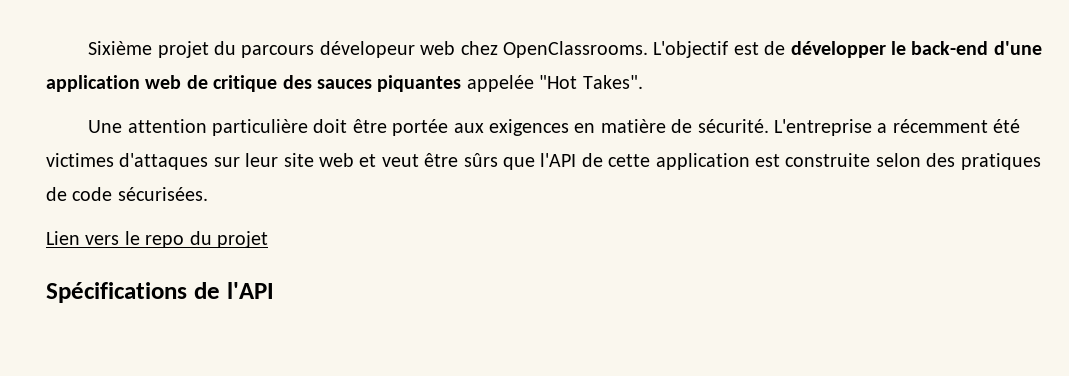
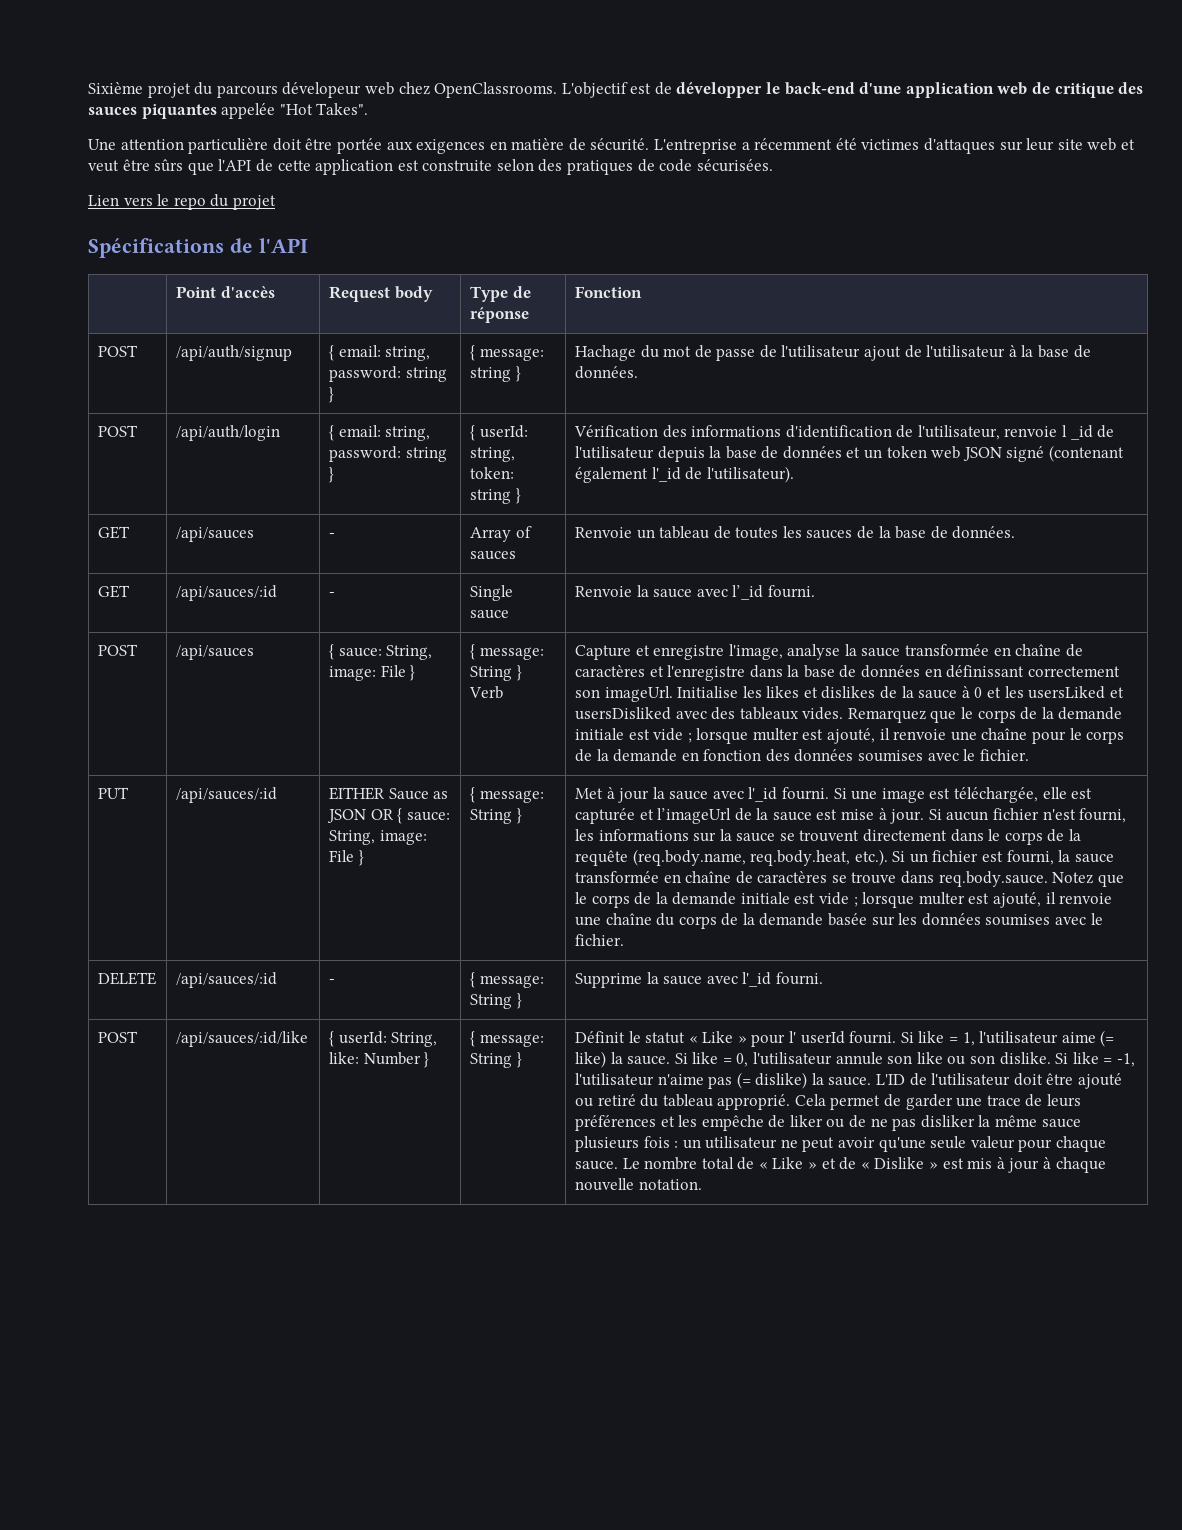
+ | Point d'accès | Request body | Type de réponse | Fonction
+ POST | /api/auth/signup | { email: string, password: string } | { message: string } | Hachage du mot de passe de l'utilisateur ajout de l'utilisateur à la base de données.
+ POST | /api/auth/login | { email: string, password: string } | { userId: string, token: string } | Vérification des informations d'identification de l'utilisateur, renvoie l _id de l'utilisateur depuis la base de données et un token web JSON signé (contenant également l'_id de l'utilisateur).
+ GET | /api/sauces | - | Array of sauces | Renvoie un tableau de toutes les sauces de la base de données.
+ GET | /api/sauces/:id | - | Single sauce | Renvoie la sauce avec l’_id fourni.
+ POST | /api/sauces | { sauce: String, image: File } | { message: String } Verb | Capture et enregistre l'image, analyse la sauce transformée en chaîne de caractères et l'enregistre dans la base de données en définissant correctement son imageUrl. Initialise les likes et dislikes de la sauce à 0 et les usersLiked et usersDisliked avec des tableaux vides. Remarquez que le corps de la demande initiale est vide ; lorsque multer est ajouté, il renvoie une chaîne pour le corps de la demande en fonction des données soumises avec le fichier.
+ PUT | /api/sauces/:id | EITHER Sauce as JSON OR { sauce: String, image: File } | { message: String } | Met à jour la sauce avec l'_id fourni. Si une image est téléchargée, elle est capturée et l’imageUrl de la sauce est mise à jour. Si aucun fichier n'est fourni, les informations sur la sauce se trouvent directement dans le corps de la requête (req.body.name, req.body.heat, etc.). Si un fichier est fourni, la sauce transformée en chaîne de caractères se trouve dans req.body.sauce. Notez que le corps de la demande initiale est vide ; lorsque multer est ajouté, il renvoie une chaîne du corps de la demande basée sur les données soumises avec le fichier.
+ DELETE | /api/sauces/:id | - | { message: String } | Supprime la sauce avec l'_id fourni.
+ POST | /api/sauces/:id/like | { userId: String, like: Number } | { message: String } | Définit le statut « Like » pour l' userId fourni. Si like = 1, l'utilisateur aime (= like) la sauce. Si like = 0, l'utilisateur annule son like ou son dislike. Si like = -1, l'utilisateur n'aime pas (= dislike) la sauce. L'ID de l'utilisateur doit être ajouté ou retiré du tableau approprié. Cela permet de garder une trace de leurs préférences et les empêche de liker ou de ne pas disliker la même sauce plusieurs fois : un utilisateur ne peut avoir qu'une seule valeur pour chaque sauce. Le nombre total de « Like » et de « Dislike » est mis à jour à chaque nouvelle notation.

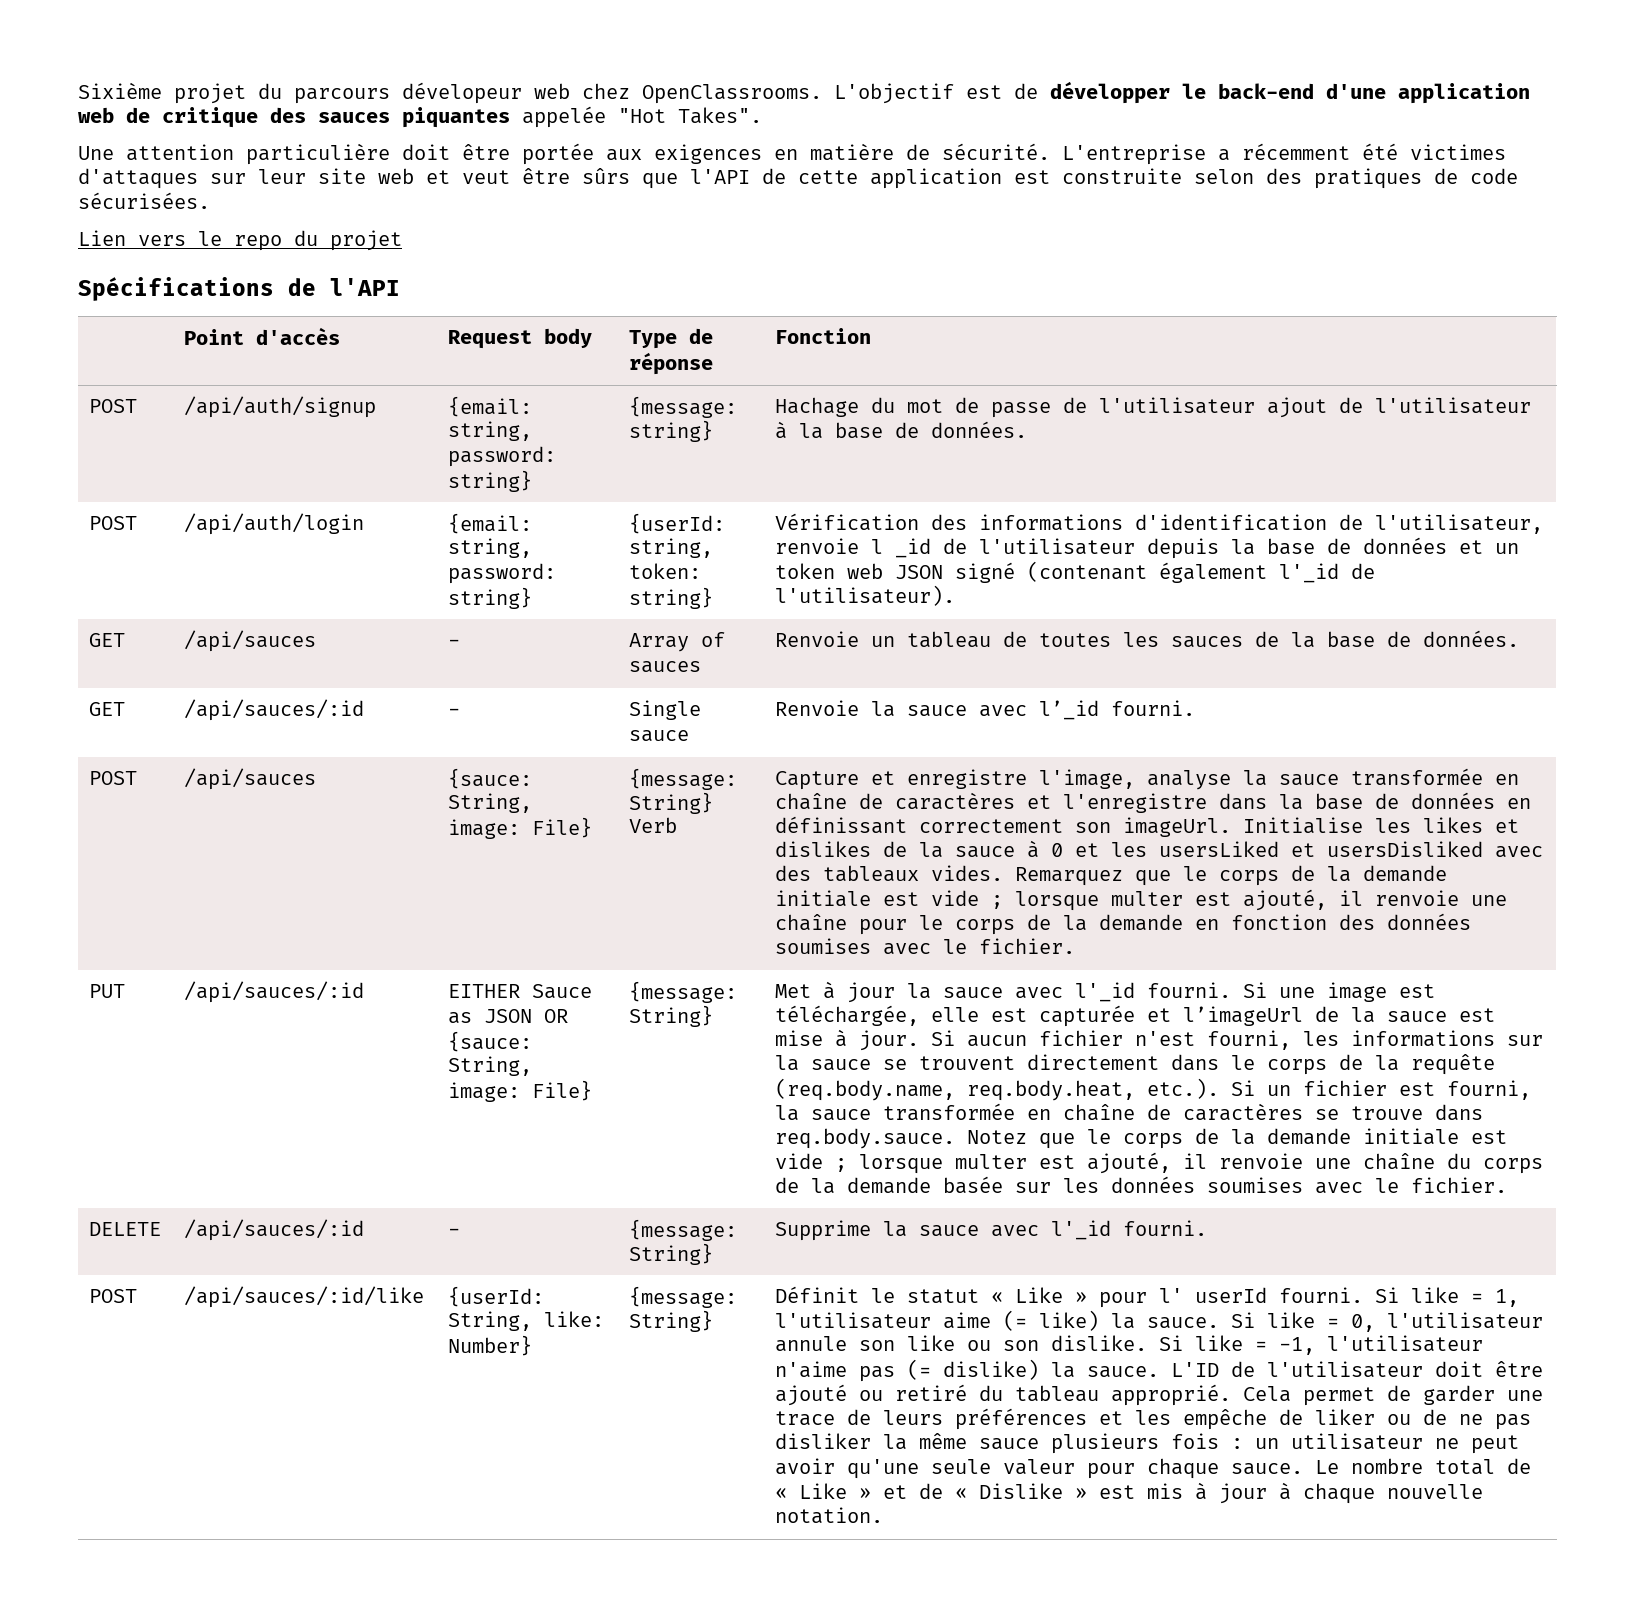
- POST | /api/auth/signup | { email: string, password: string } | { message: string } | Hachage du mot de passe de l'utilisateur ajout de l'utilisateur à la base de données.
+ POST | /api/auth/signup | {email: string, password: string} | {message: string} | Hachage du mot de passe de l'utilisateur ajout de l'utilisateur à la base de données.
- { email: string, password: string } | { userId: string, token: string }
+ {email: string, password: string} | {userId: string, token: string}
- { sauce: String, image: File } | { message: String } Verb
+ {sauce: String, image: File} | {message: String} Verb
- EITHER Sauce as JSON OR { sauce: String, image: File } | { message: String }
+ EITHER Sauce as JSON OR {sauce: String, image: File} | {message: String}
- DELETE | /api/sauces/:id | - | { message: String } | Supprime la sauce avec l'_id fourni.
+ DELETE | /api/sauces/:id | - | {message: String} | Supprime la sauce avec l'_id fourni.
- { userId: String, like: Number } | { message: String }
+ {userId: String, like: Number} | {message: String}

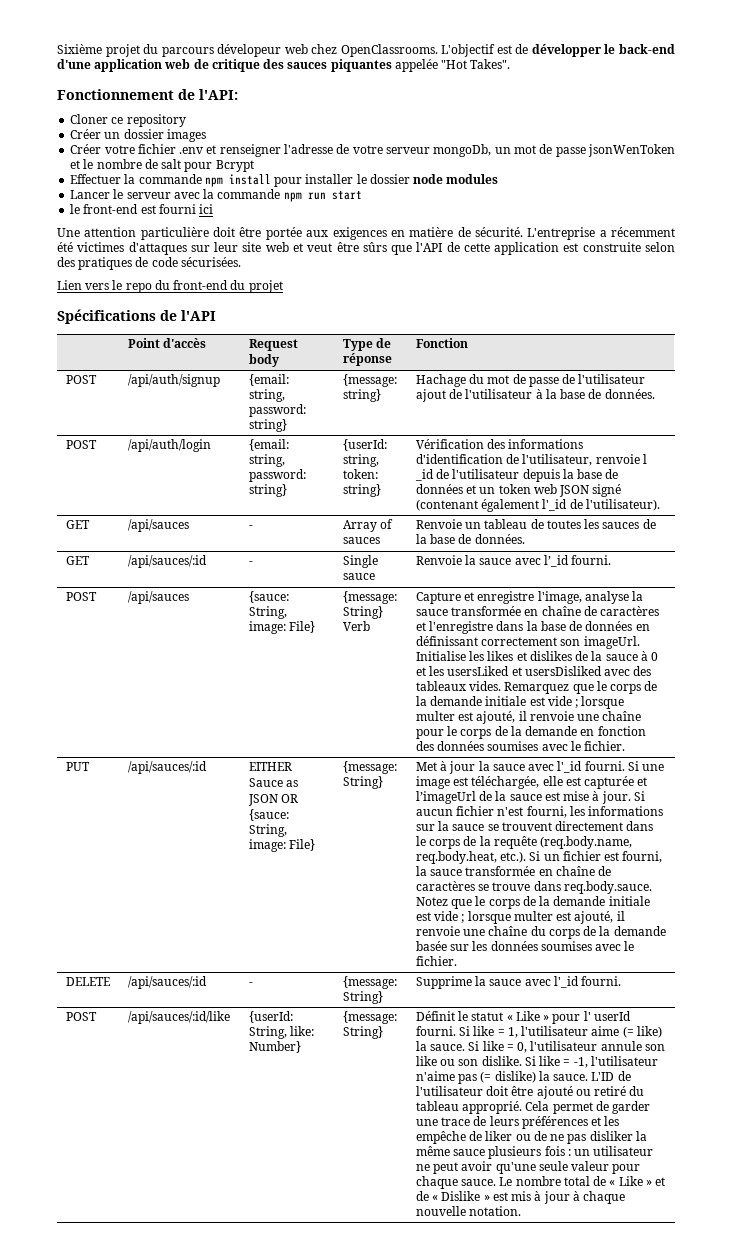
+ Fonctionnement de l'API:
+ Cloner ce repository
+ Créer un dossier images
+ Créer votre fichier .env et renseigner l'adresse de votre serveur mongoDb, un mot de passe jsonWenToken et le nombre de salt pour Bcrypt
+ Effectuer la commande npm install pour installer le dossier node modules
+ Lancer le serveur avec la commande npm run start
+ le front-end est fourni ici
- Lien vers le repo du projet
+ Lien vers le repo du front-end du projet

